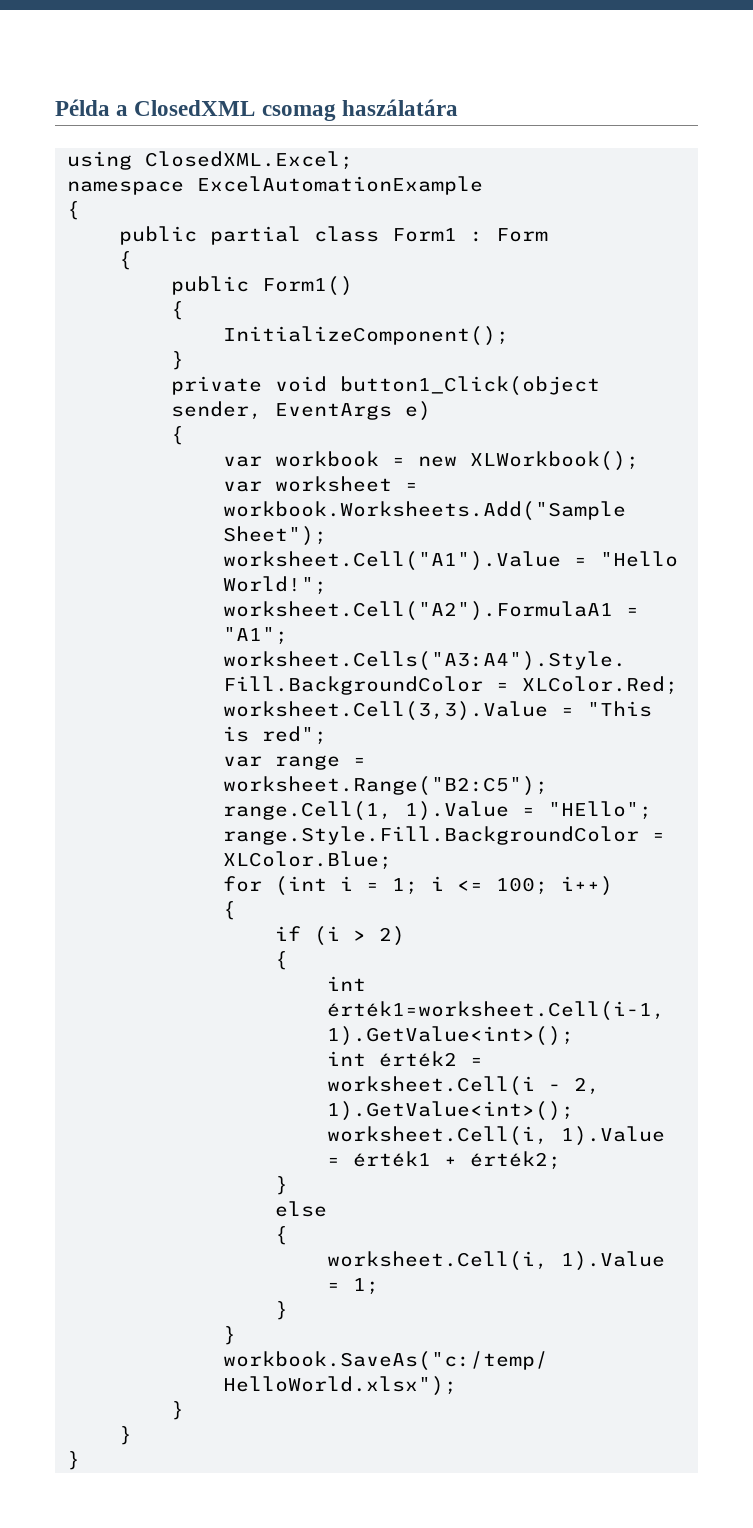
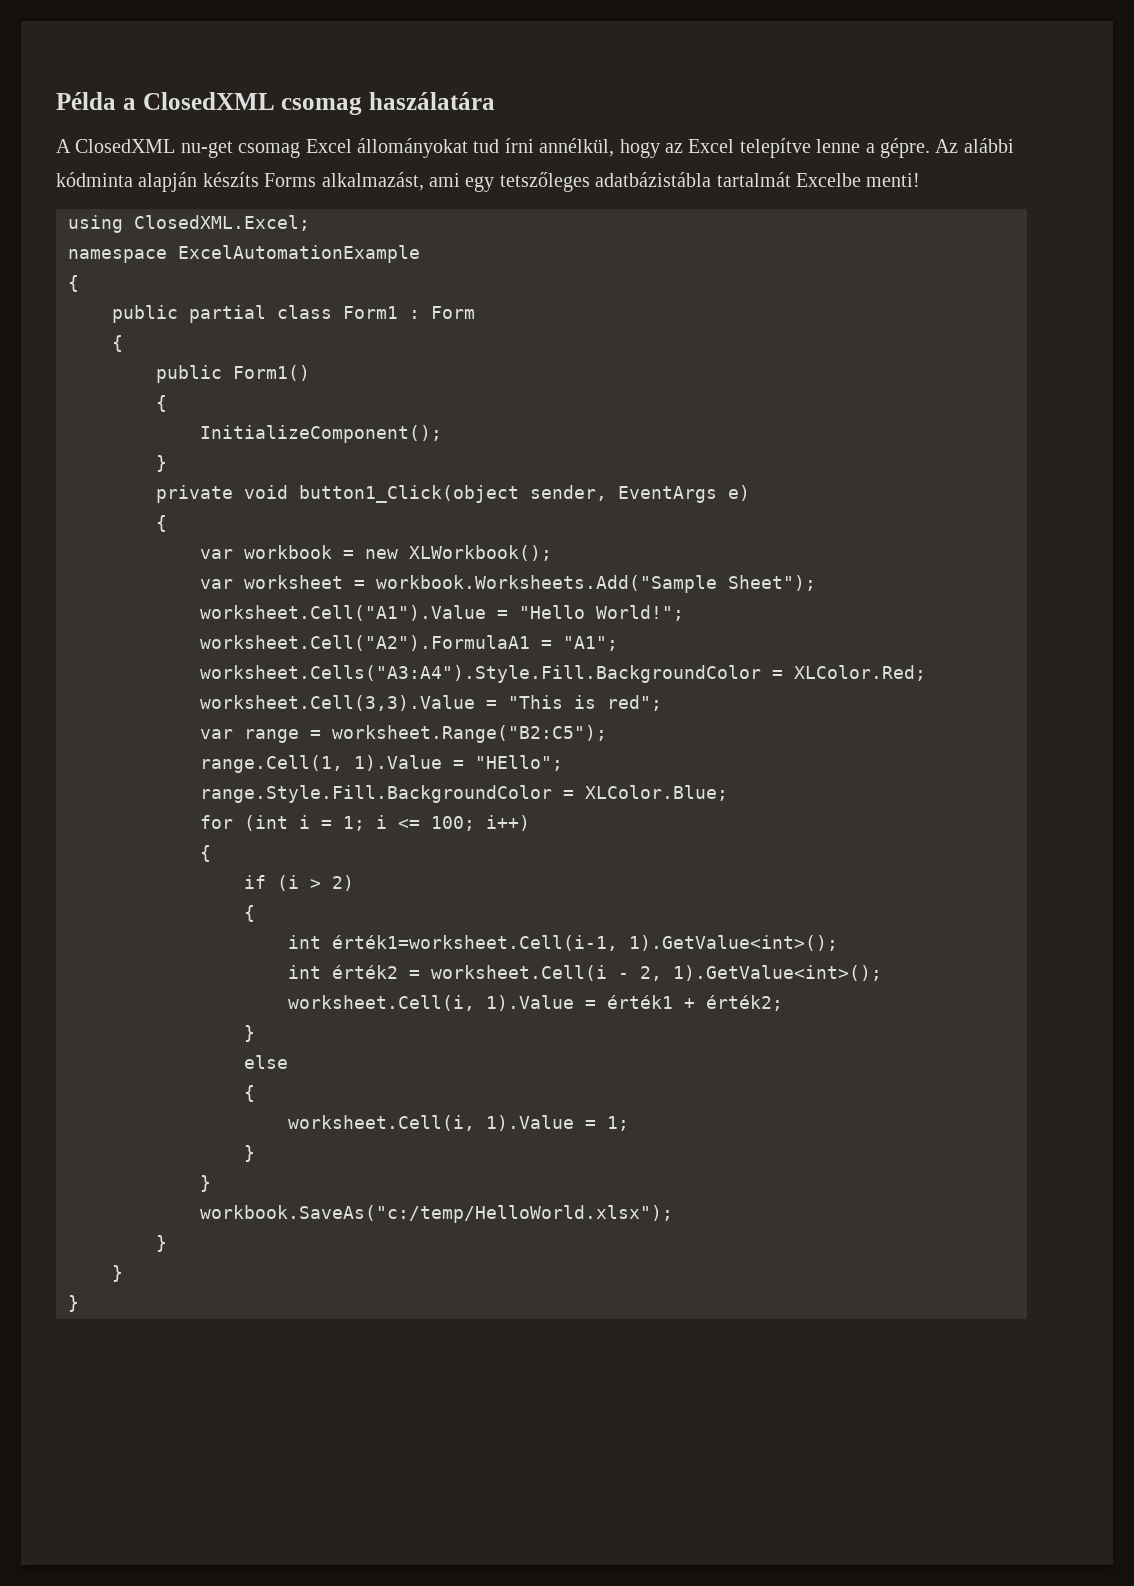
+ A ClosedXML nu-get csomag Excel állományokat tud írni annélkül, hogy az Excel telepítve lenne a gépre. Az alábbi kódminta alapján készíts Forms alkalmazást, ami egy tetszőleges adatbázistábla tartalmát Excelbe menti!

